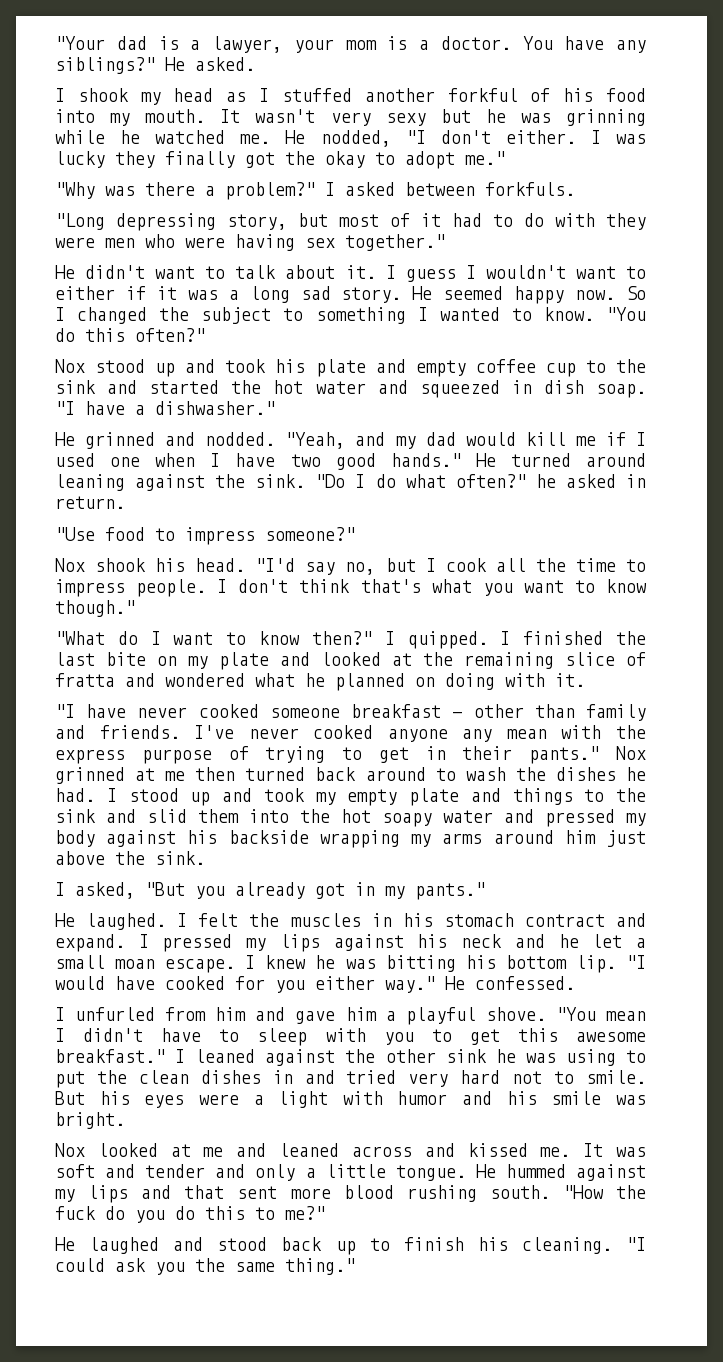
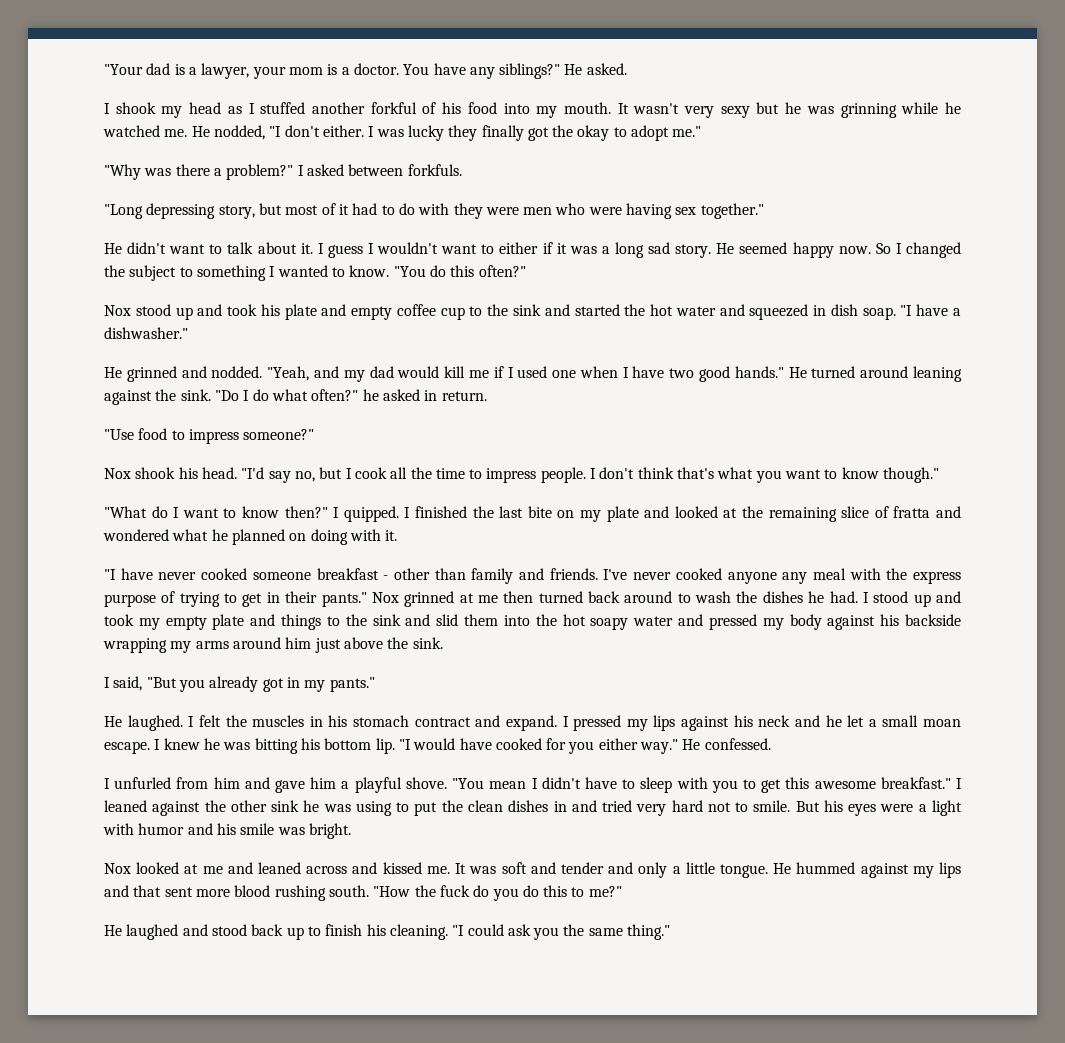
- I've never cooked anyone any mean with the express purpose of trying to get in their pants."
+ I've never cooked anyone any meal with the express purpose of trying to get in their pants."
- I asked, "But you already got in my pants."
+ I said, "But you already got in my pants."

